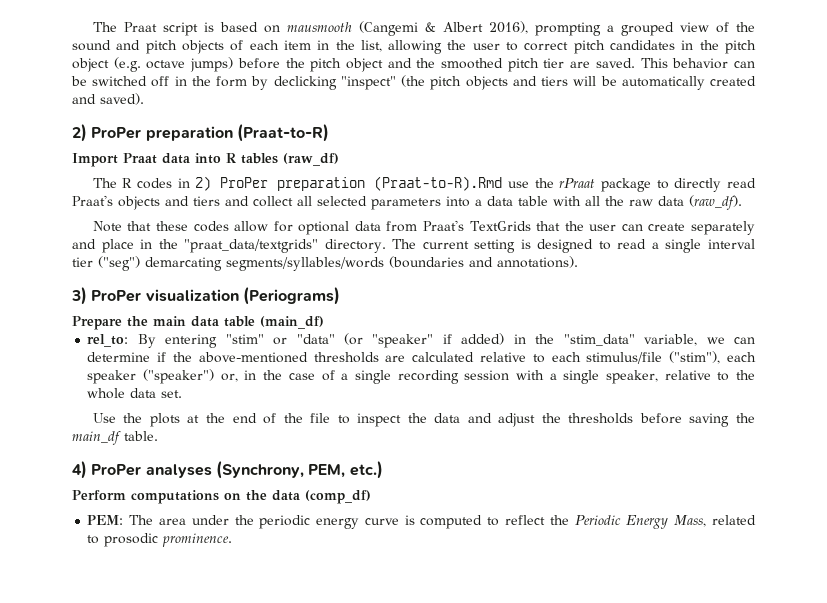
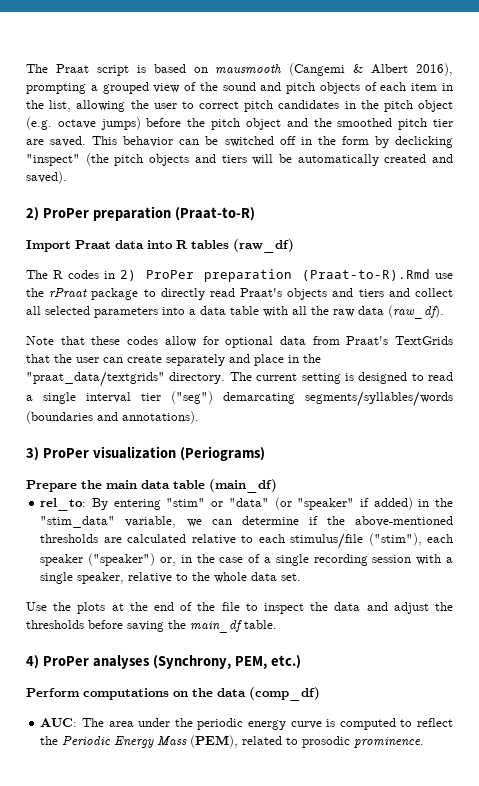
- PEM: The area under the periodic energy curve is computed to reflect the Periodic Energy Mass, related to prosodic prominence.
+ AUC: The area under the periodic energy curve is computed to reflect the Periodic Energy Mass (PEM), related to prosodic prominence.

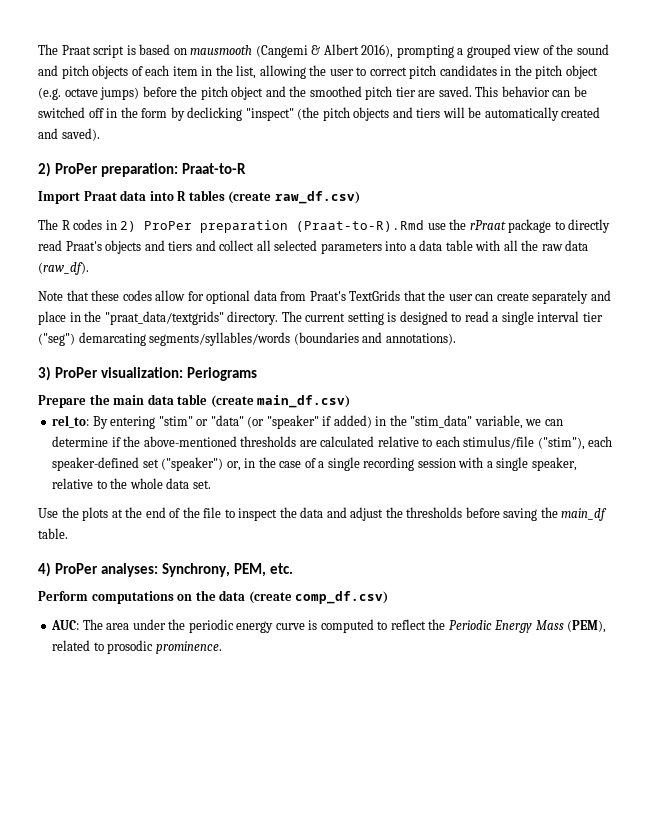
- 2) ProPer preparation (Praat-to-R)
+ 2) ProPer preparation: Praat-to-R
- Import Praat data into R tables (raw_df)
+ Import Praat data into R tables (create raw_df.csv)
- 3) ProPer visualization (Periograms)
+ 3) ProPer visualization: Periograms
- Prepare the main data table (main_df)
+ Prepare the main data table (create main_df.csv)
- rel_to: By entering "stim" or "data" (or "speaker" if added) in the "stim_data" variable, we can determine if the above-mentioned thresholds are calculated relative to each stimulus/file ("stim"), each speaker ("speaker") or, in the case of a single recording session with a single speaker, relative to the whole data set.
+ rel_to: By entering "stim" or "data" (or "speaker" if added) in the "stim_data" variable, we can determine if the above-mentioned thresholds are calculated relative to each stimulus/file ("stim"), each speaker-defined set ("speaker") or, in the case of a single recording session with a single speaker, relative to the whole data set.
- 4) ProPer analyses (Synchrony, PEM, etc.)
+ 4) ProPer analyses: Synchrony, PEM, etc.
- Perform computations on the data (comp_df)
+ Perform computations on the data (create comp_df.csv)

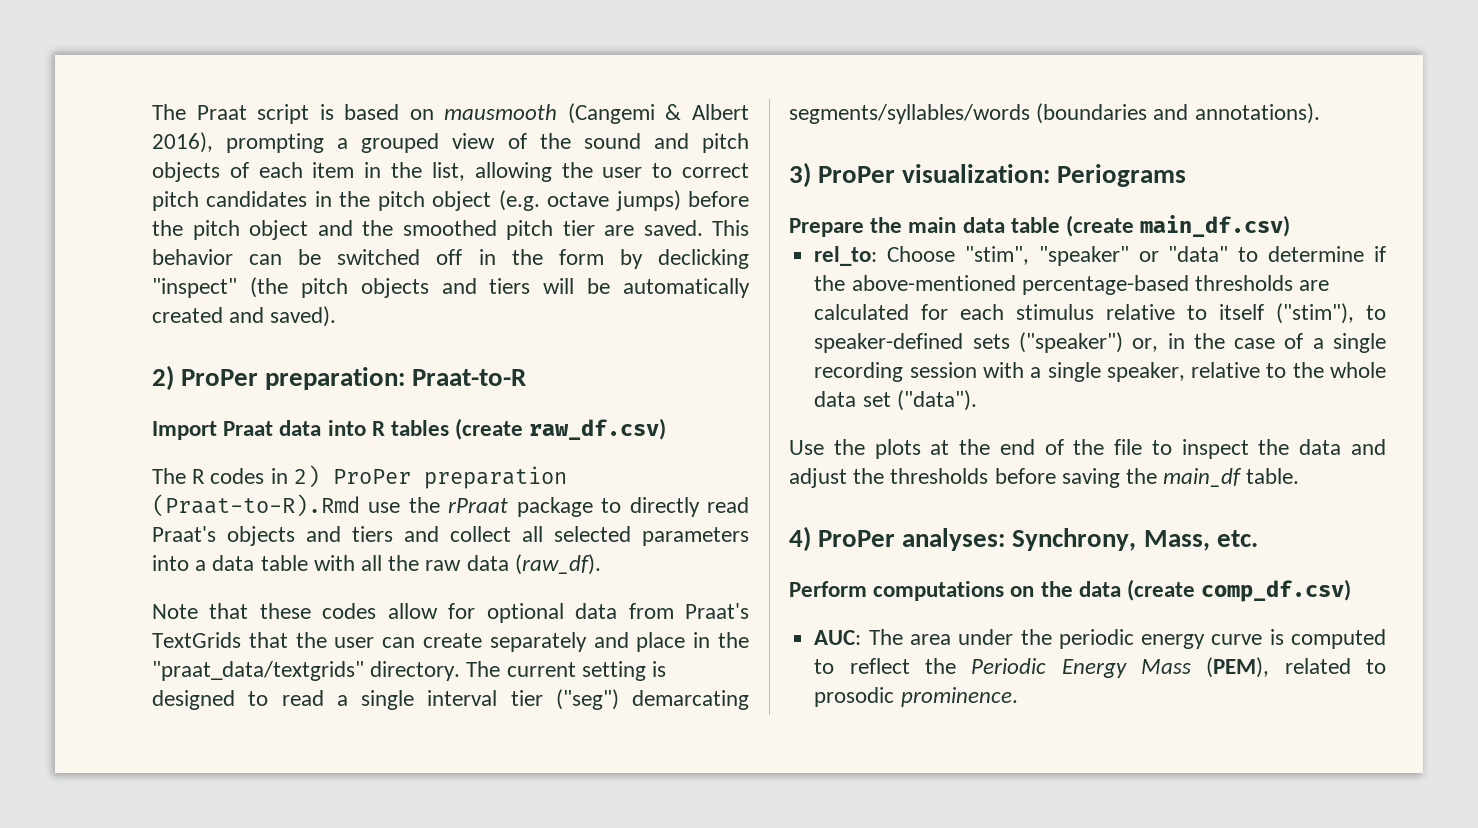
- rel_to: By entering "stim" or "data" (or "speaker" if added) in the "stim_data" variable, we can determine if the above-mentioned thresholds are calculated relative to each stimulus/file ("stim"), each speaker-defined set ("speaker") or, in the case of a single recording session with a single speaker, relative to the whole data set.
+ rel_to: Choose "stim", "speaker" or "data" to determine if the above-mentioned percentage-based thresholds are calculated for each stimulus relative to itself ("stim"), to speaker-defined sets ("speaker") or, in the case of a single recording session with a single speaker, relative to the whole data set ("data").
- 4) ProPer analyses: Synchrony, PEM, etc.
+ 4) ProPer analyses: Synchrony, Mass, etc.

